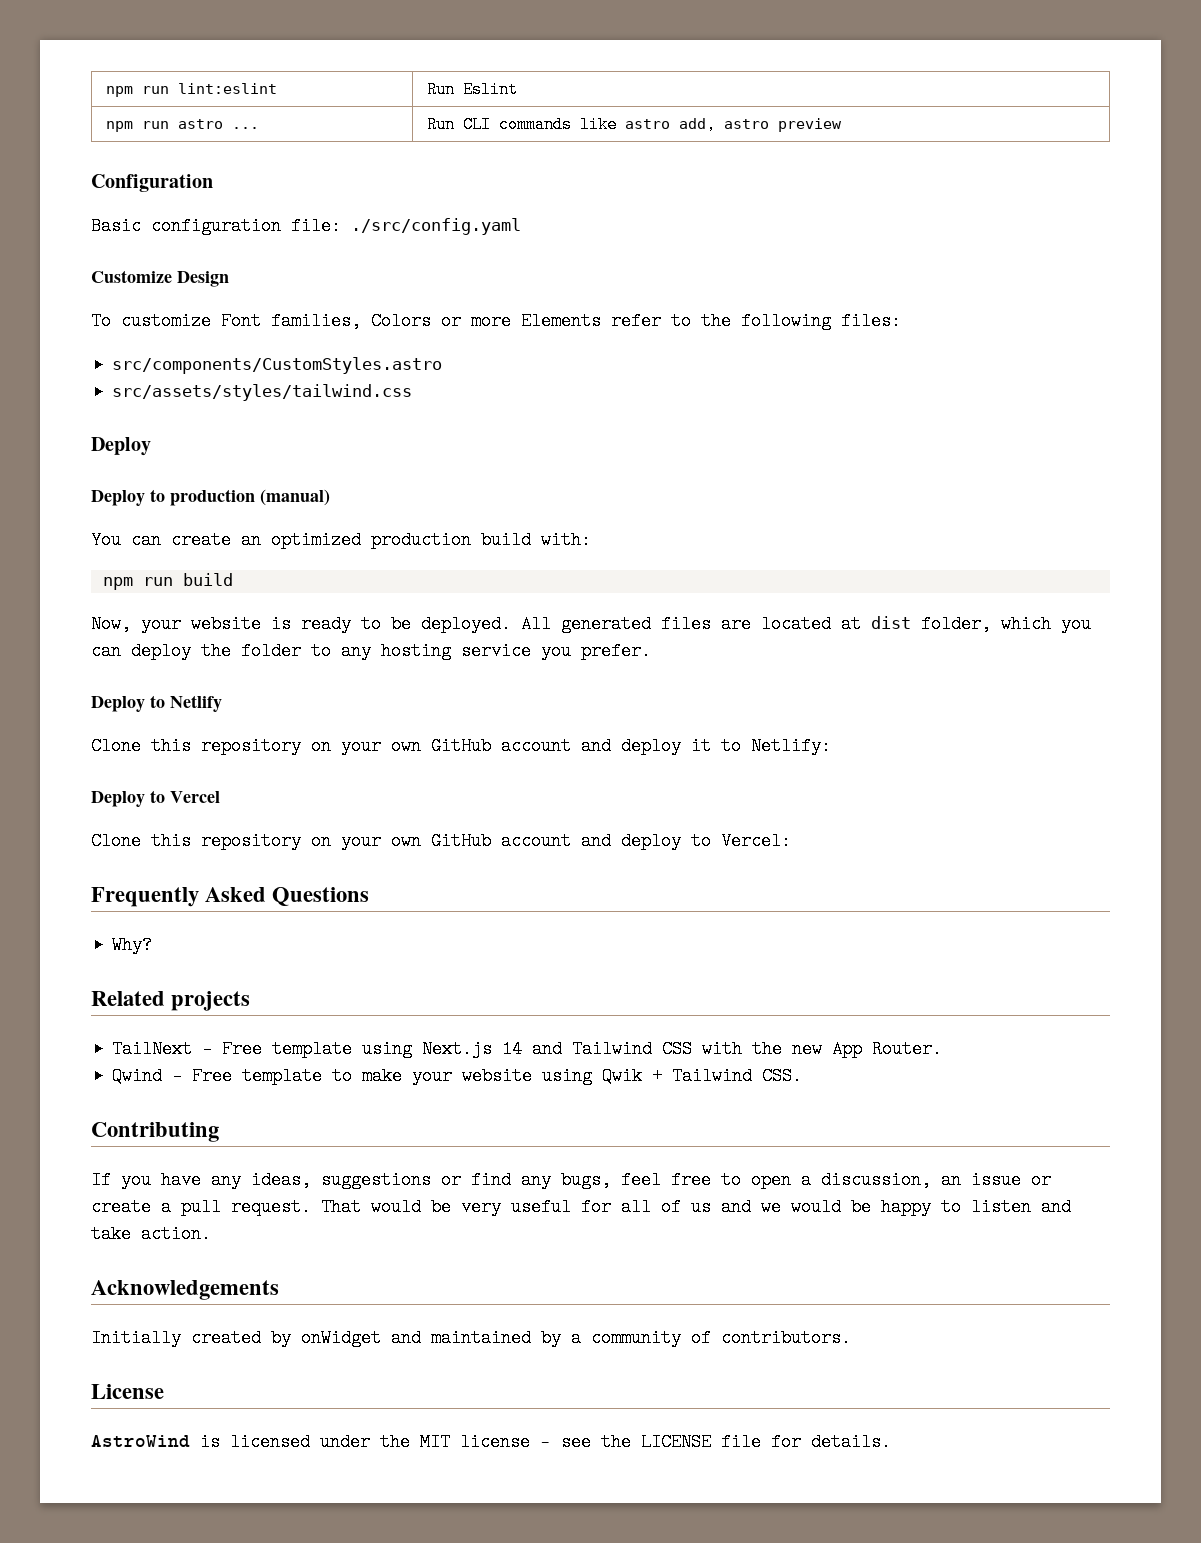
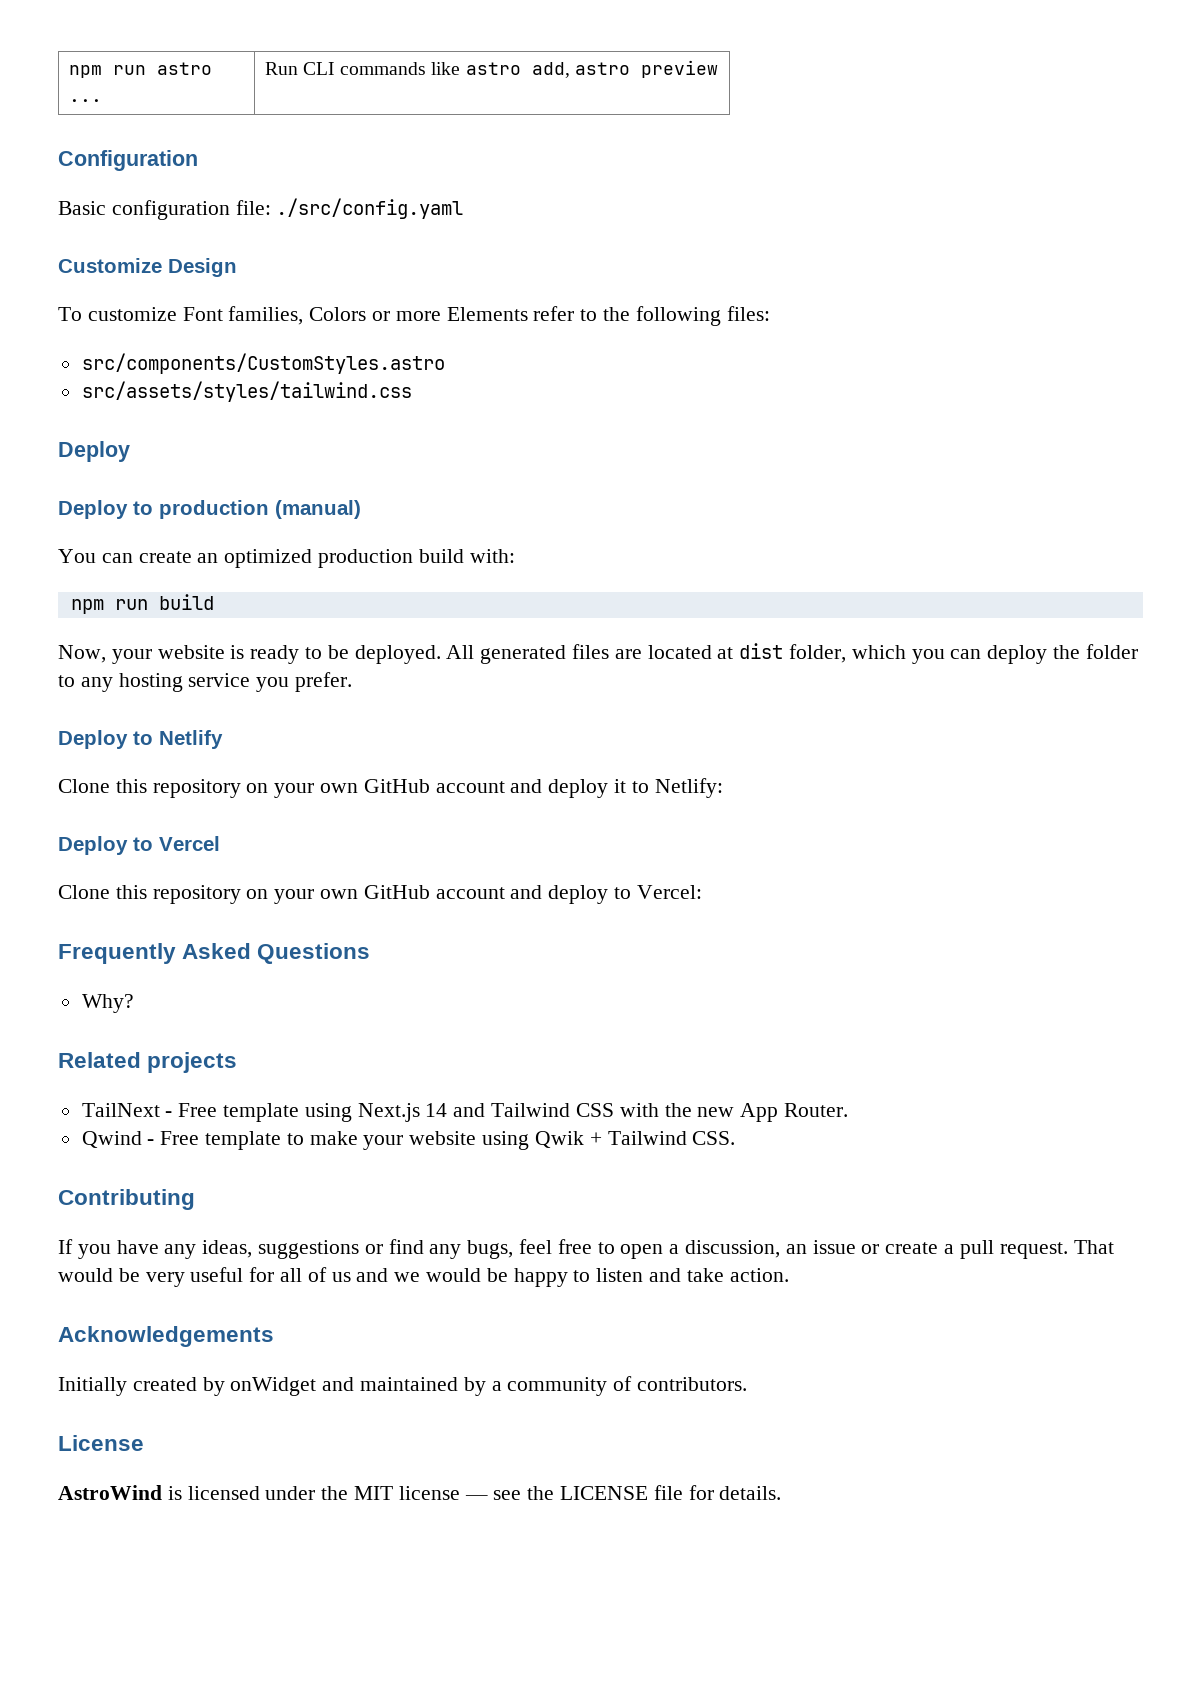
- npm run lint:eslint | Run Eslint

